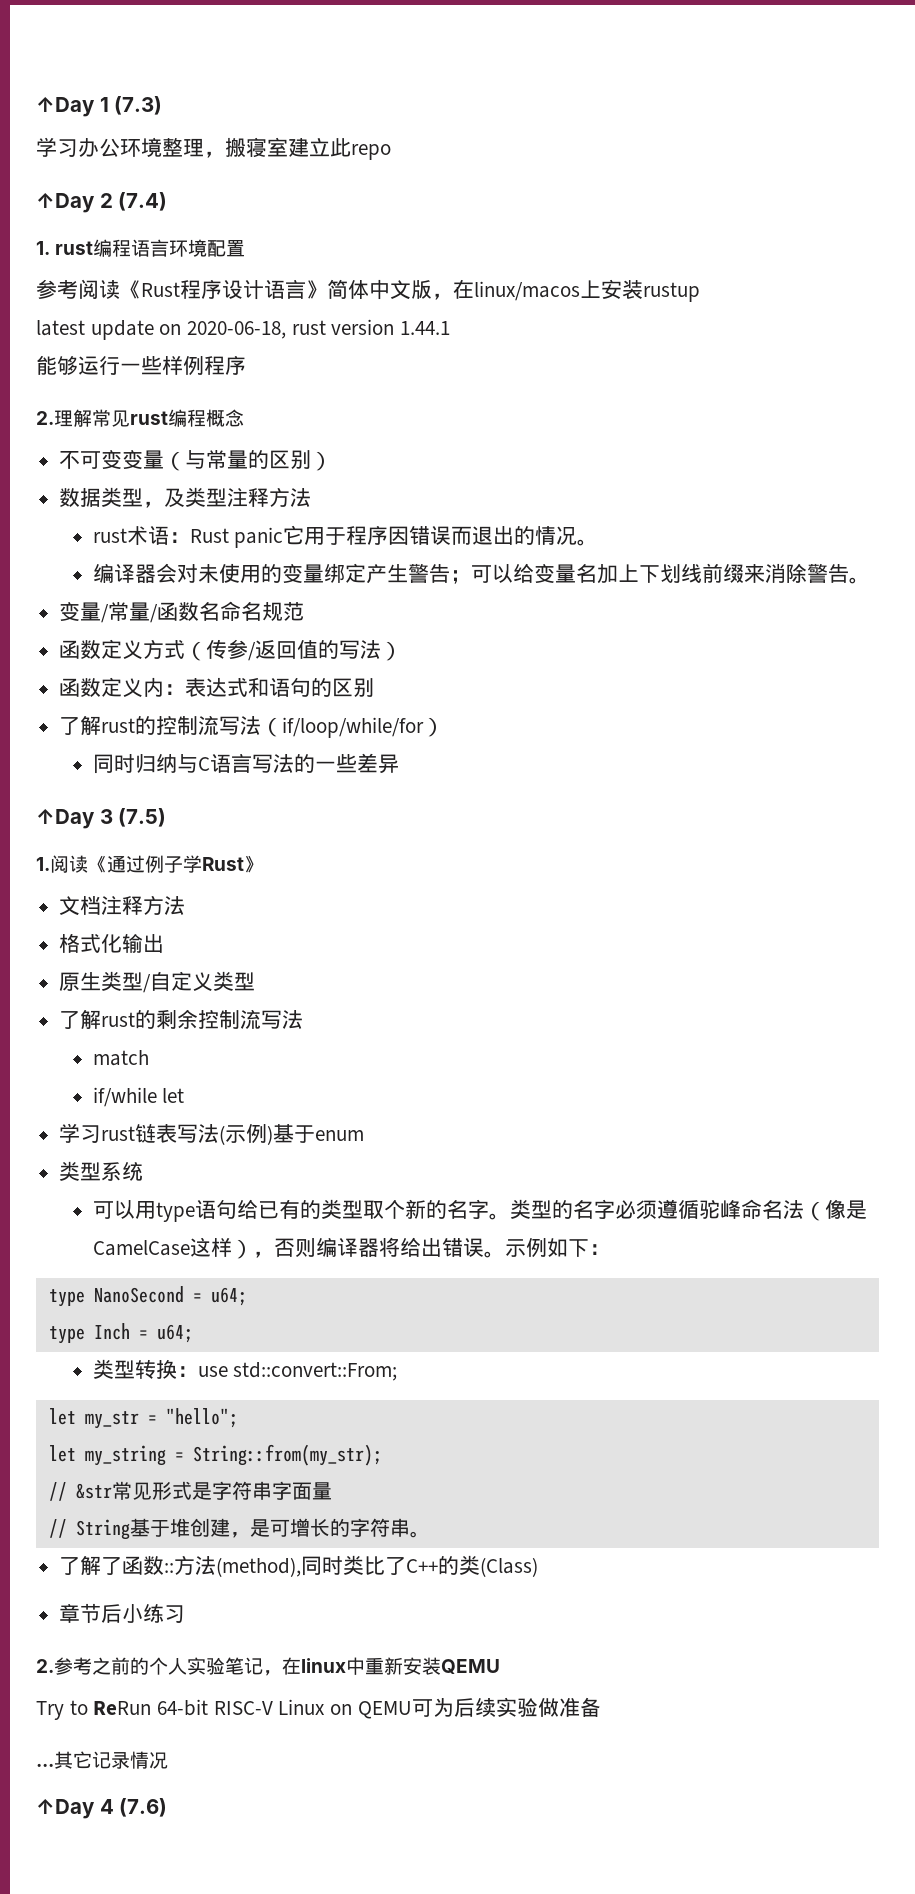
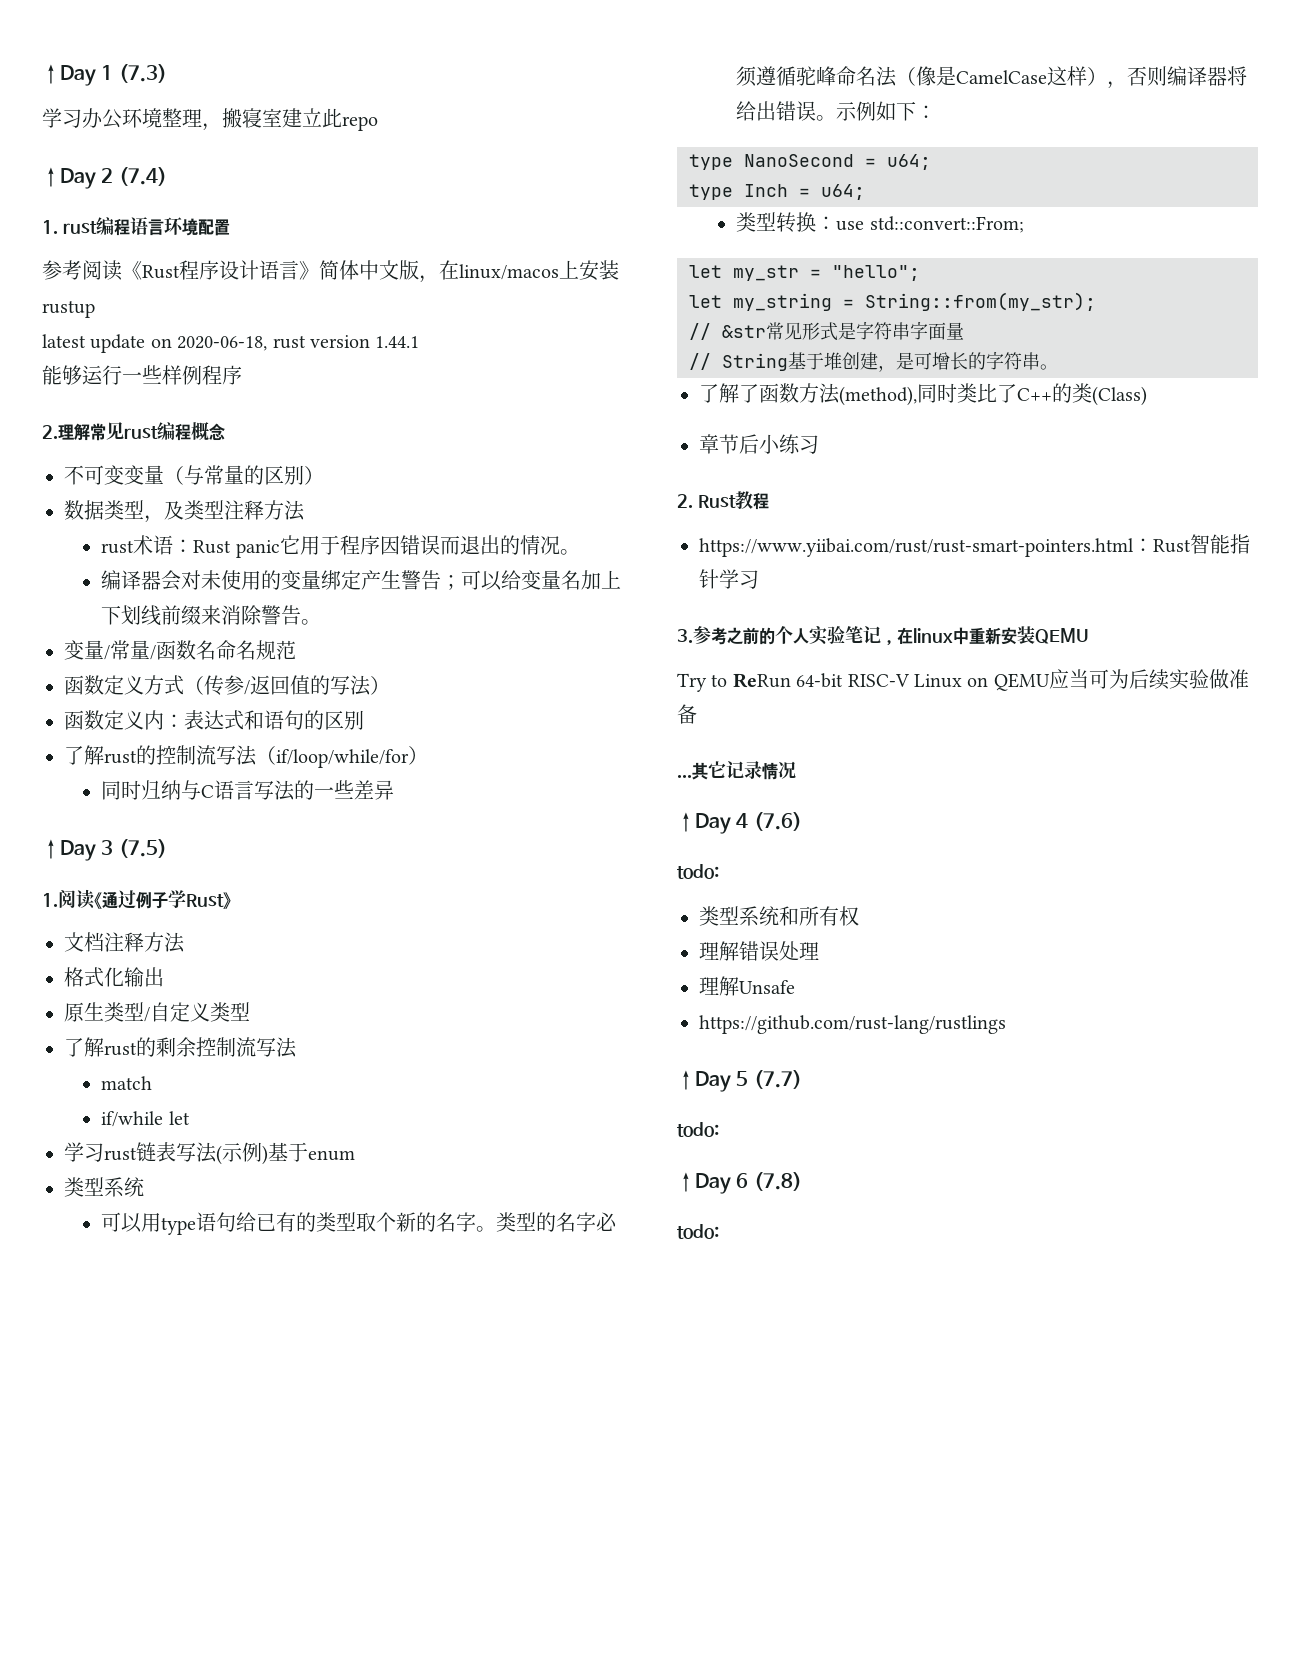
- 了解了函数::方法(method),同时类比了C++的类(Class)
+ 了解了函数方法(method),同时类比了C++的类(Class)
- 2.参考之前的个人实验笔记，在linux中重新安装QEMU
+ 2. Rust教程
+ https://www.yiibai.com/rust/rust-smart-pointers.html：Rust智能指针学习
+ 3.参考之前的个人实验笔记，在linux中重新安装QEMU
- Try to ReRun 64-bit RISC-V Linux on QEMU可为后续实验做准备
+ Try to ReRun 64-bit RISC-V Linux on QEMU应当可为后续实验做准备
  ↑Day 4 (7.6)
+ todo:
+ 类型系统和所有权
+ 理解错误处理
+ 理解Unsafe
+ https://github.com/rust-lang/rustlings
+ ↑Day 5 (7.7)
+ todo:
+ ↑Day 6 (7.8)
+ todo:

